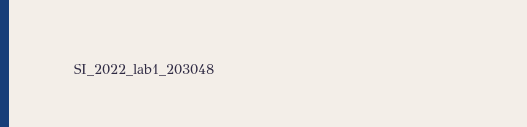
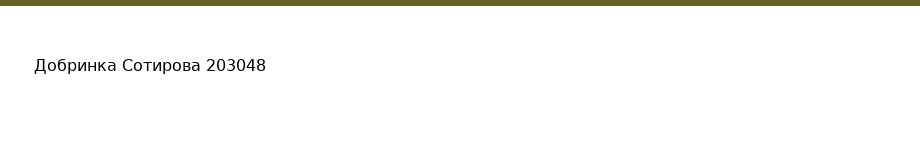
- SI_2022_lab1_203048
+ Добринка Сотирова 203048

